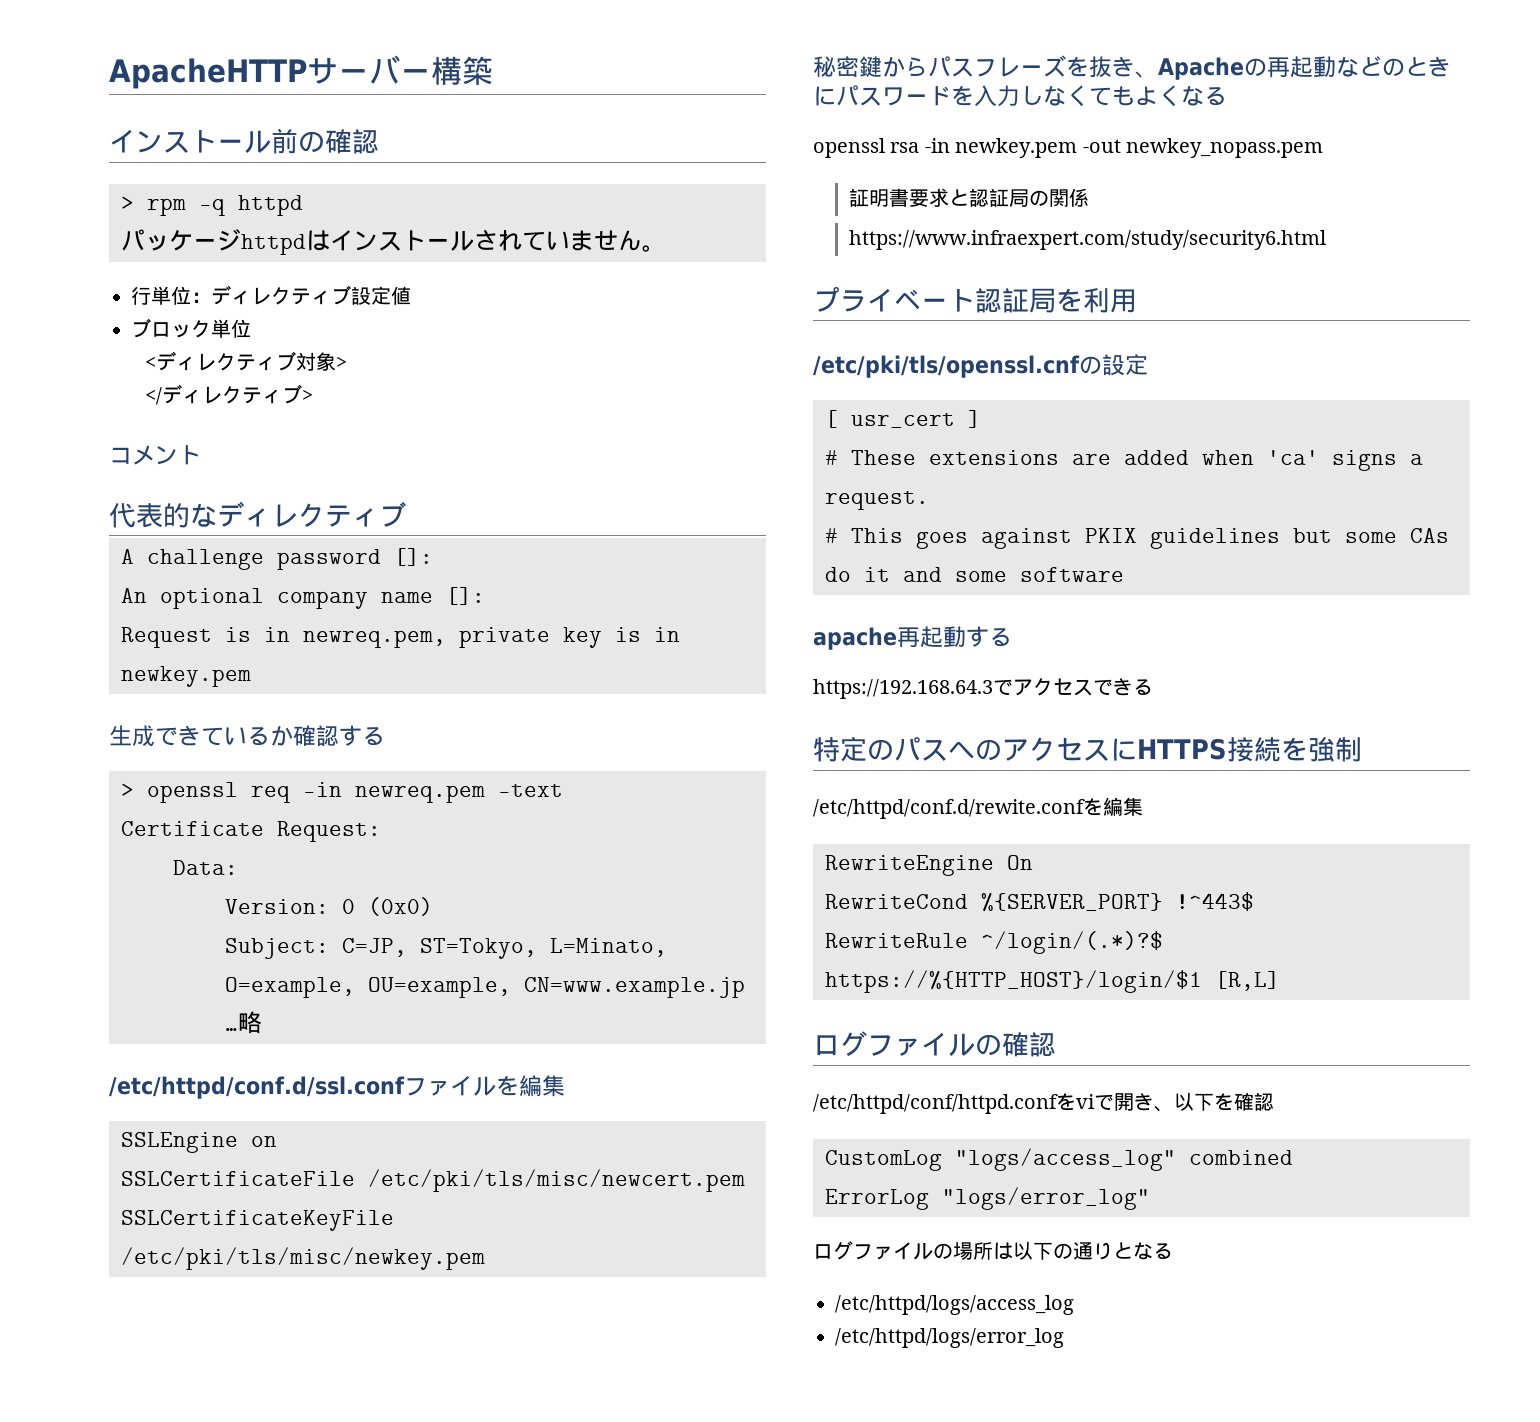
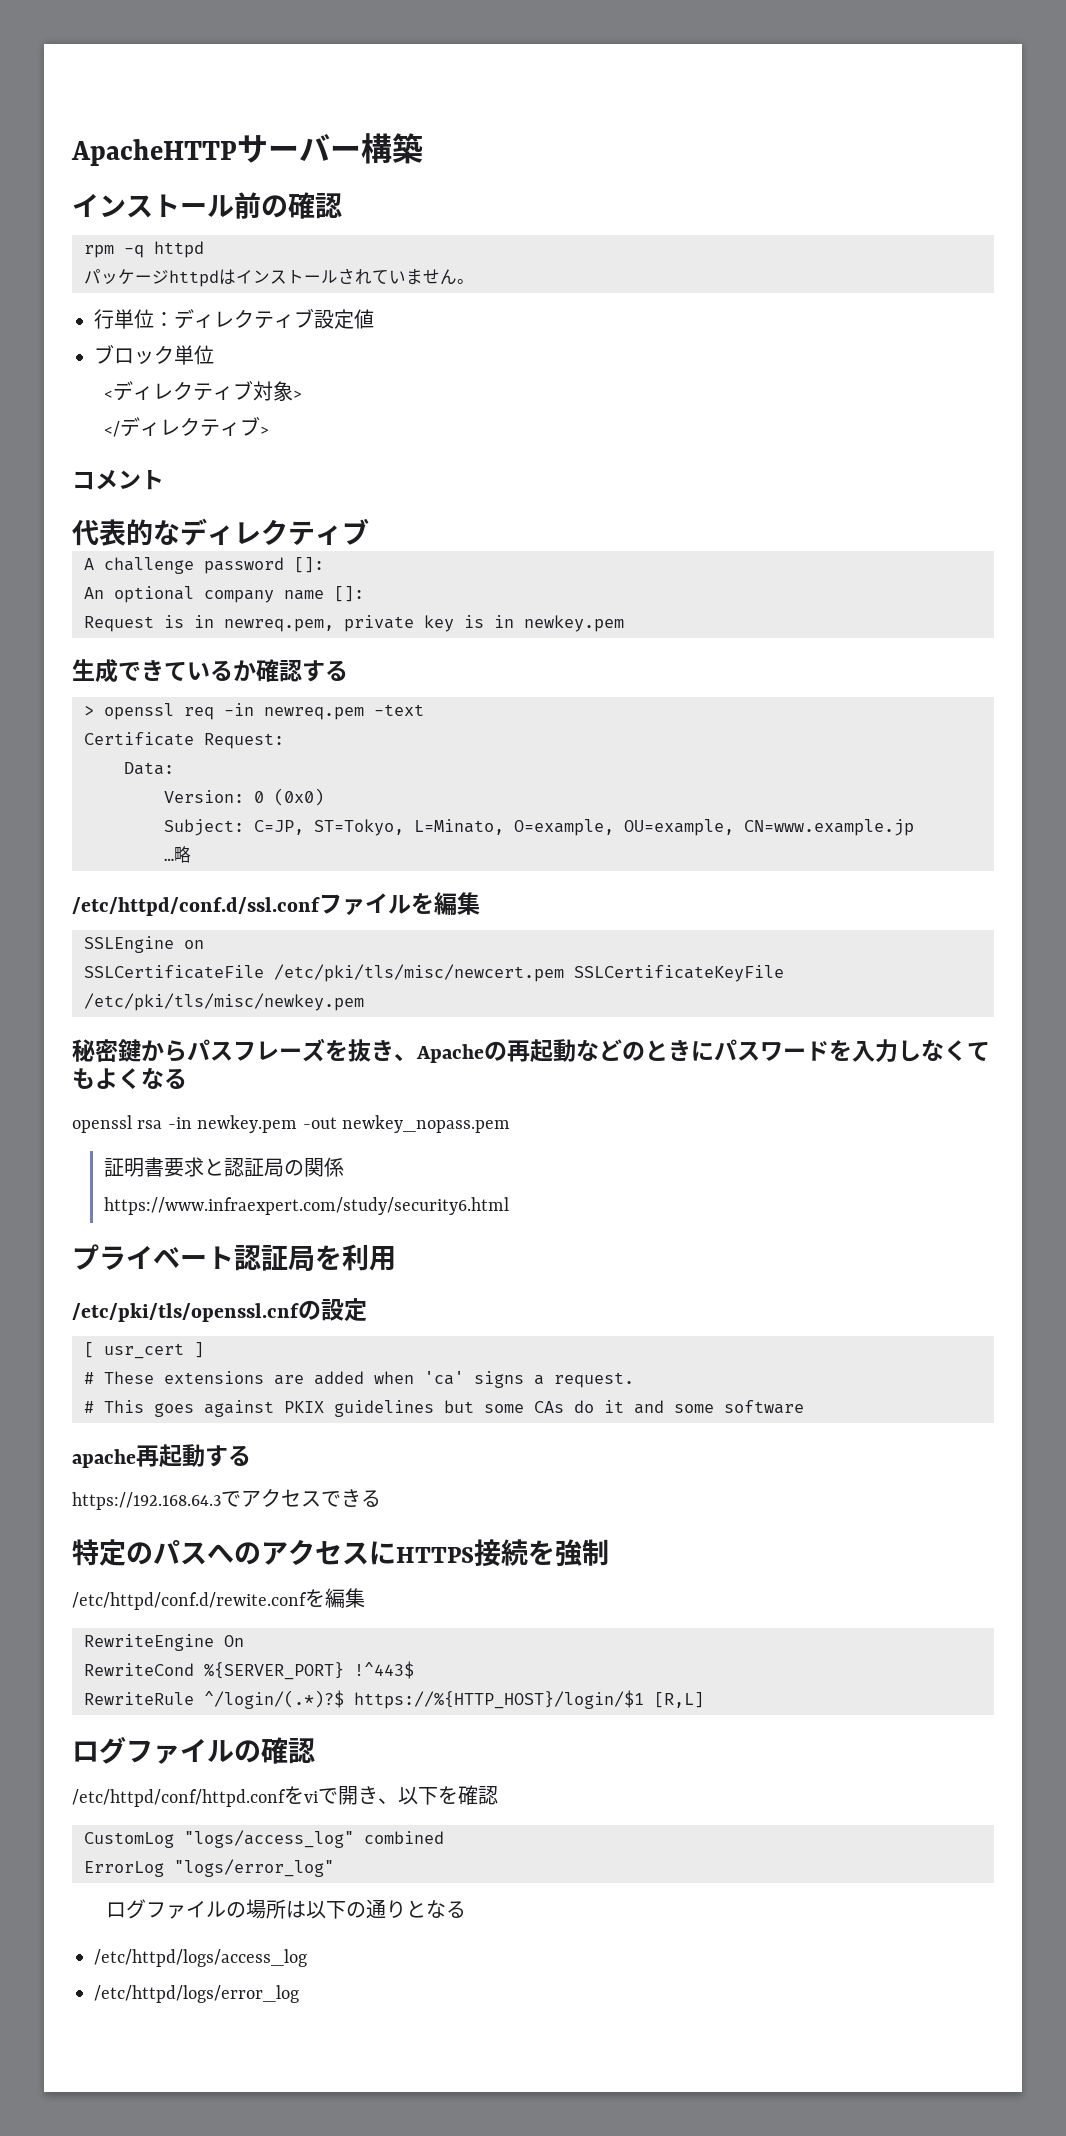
- > rpm -q httpd
+ rpm -q httpd

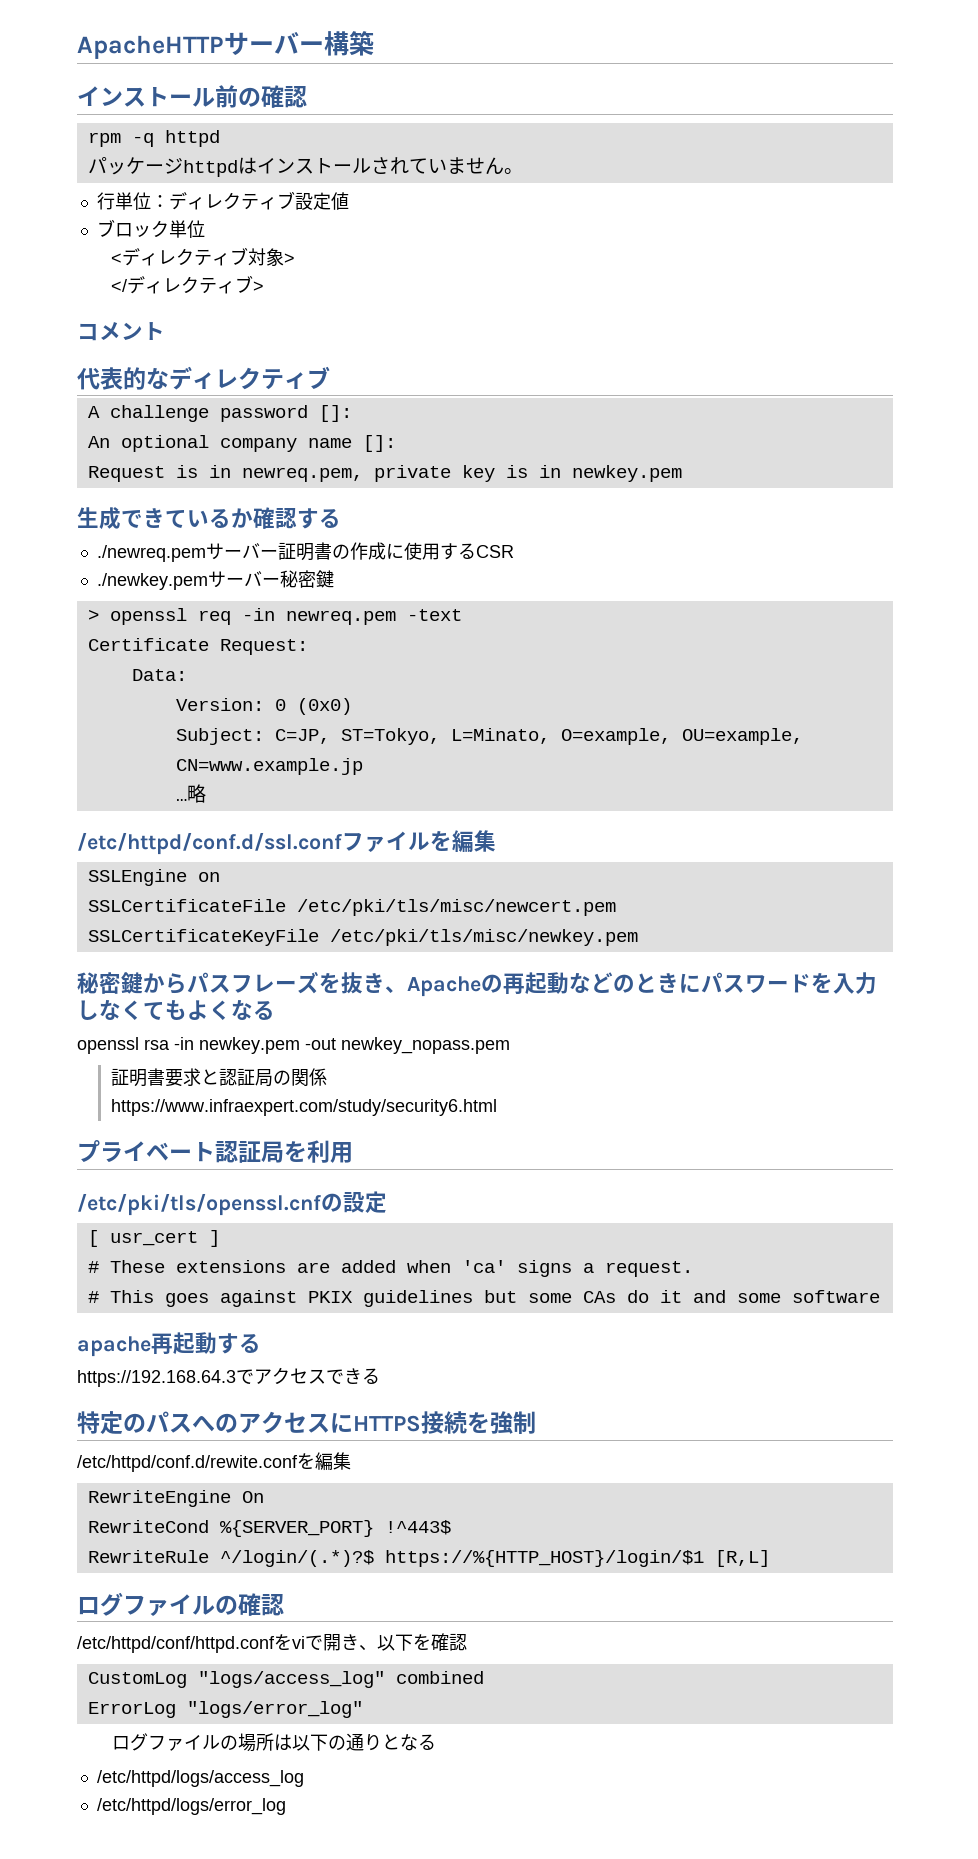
+ ./newreq.pemサーバー証明書の作成に使用するCSR
+ ./newkey.pemサーバー秘密鍵
- SSLCertificateFile /etc/pki/tls/misc/newcert.pem SSLCertificateKeyFile /etc/pki/tls/misc/newkey.pem
+ SSLCertificateFile /etc/pki/tls/misc/newcert.pem
+ SSLCertificateKeyFile /etc/pki/tls/misc/newkey.pem

